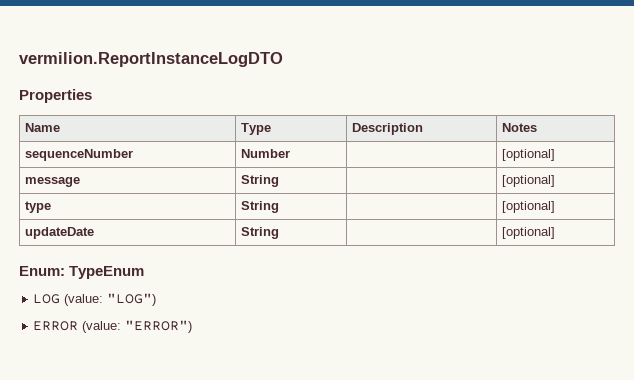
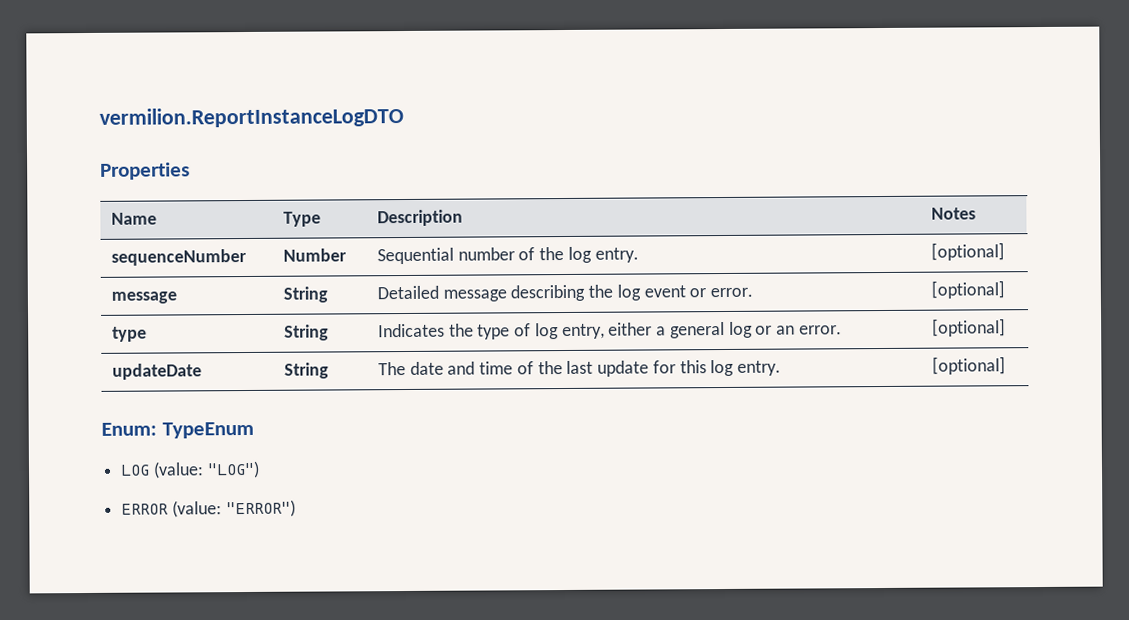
- sequenceNumber | Number | | [optional]
- message | String | | [optional]
- type | String | | [optional]
- updateDate | String | | [optional]
+ sequenceNumber | Number | Sequential number of the log entry. | [optional]
+ message | String | Detailed message describing the log event or error. | [optional]
+ type | String | Indicates the type of log entry, either a general log or an error. | [optional]
+ updateDate | String | The date and time of the last update for this log entry. | [optional]

